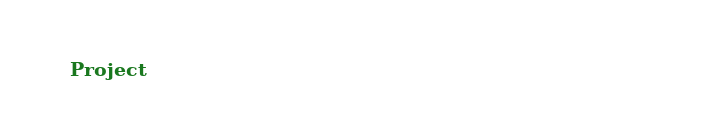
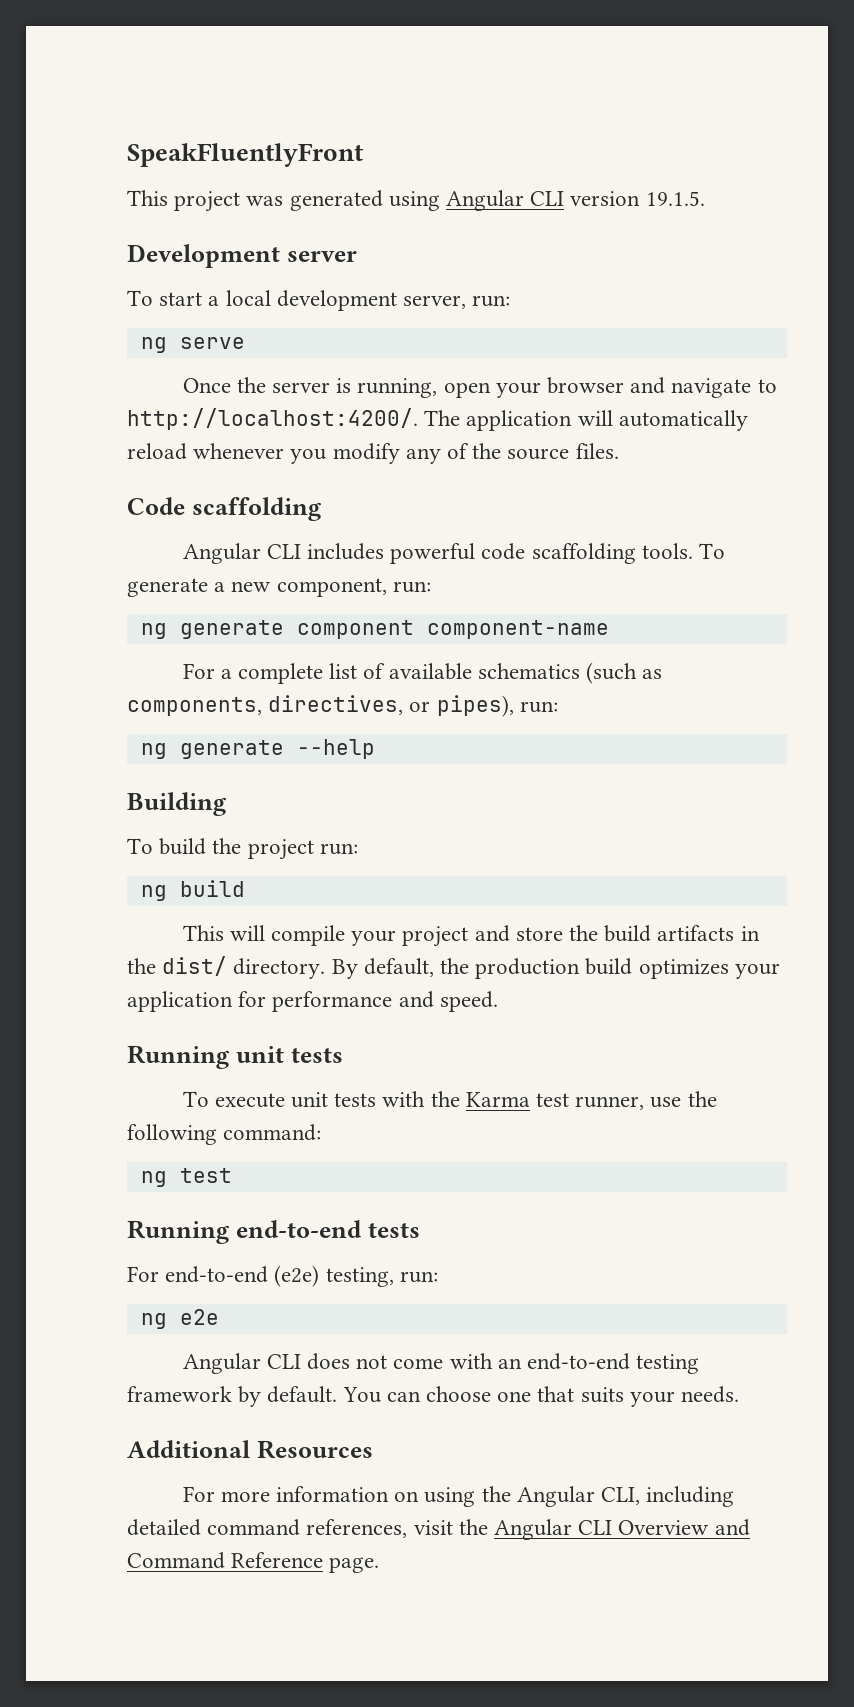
- Project
+ SpeakFluentlyFront
+ This project was generated using Angular CLI version 19.1.5.
+ Development server
+ To start a local development server, run:
+ ng serve
+ Once the server is running, open your browser and navigate to http://localhost:4200/. The application will automatically reload whenever you modify any of the source files.
+ Code scaffolding
+ Angular CLI includes powerful code scaffolding tools. To generate a new component, run:
+ ng generate component component-name
+ For a complete list of available schematics (such as components, directives, or pipes), run:
+ ng generate --help
+ Building
+ To build the project run:
+ ng build
+ This will compile your project and store the build artifacts in the dist/ directory. By default, the production build optimizes your application for performance and speed.
+ Running unit tests
+ To execute unit tests with the Karma test runner, use the following command:
+ ng test
+ Running end-to-end tests
+ For end-to-end (e2e) testing, run:
+ ng e2e
+ Angular CLI does not come with an end-to-end testing framework by default. You can choose one that suits your needs.
+ Additional Resources
+ For more information on using the Angular CLI, including detailed command references, visit the Angular CLI Overview and Command Reference page.

